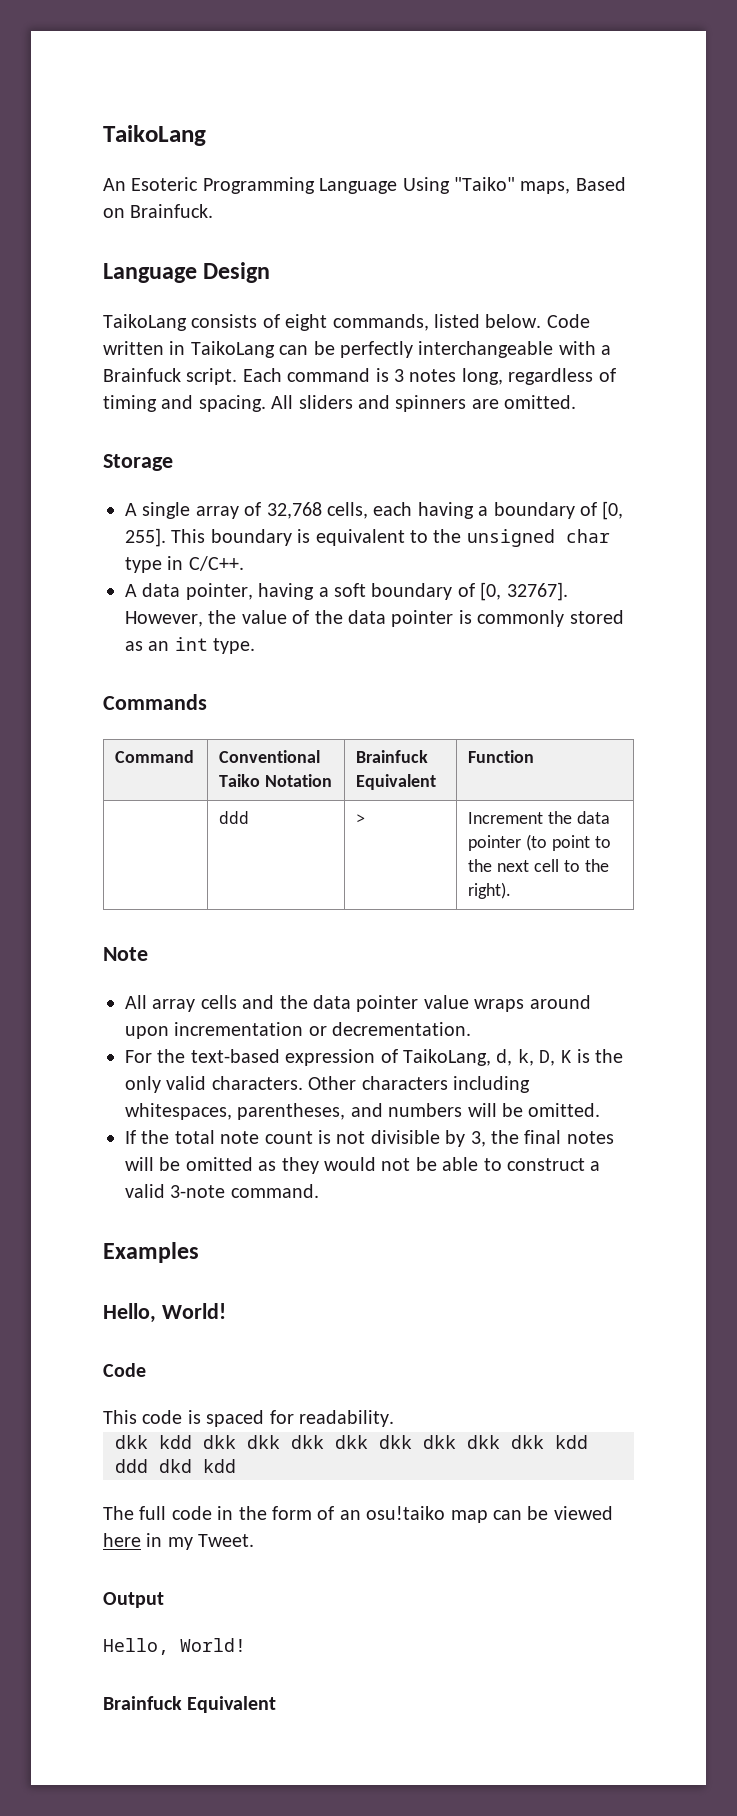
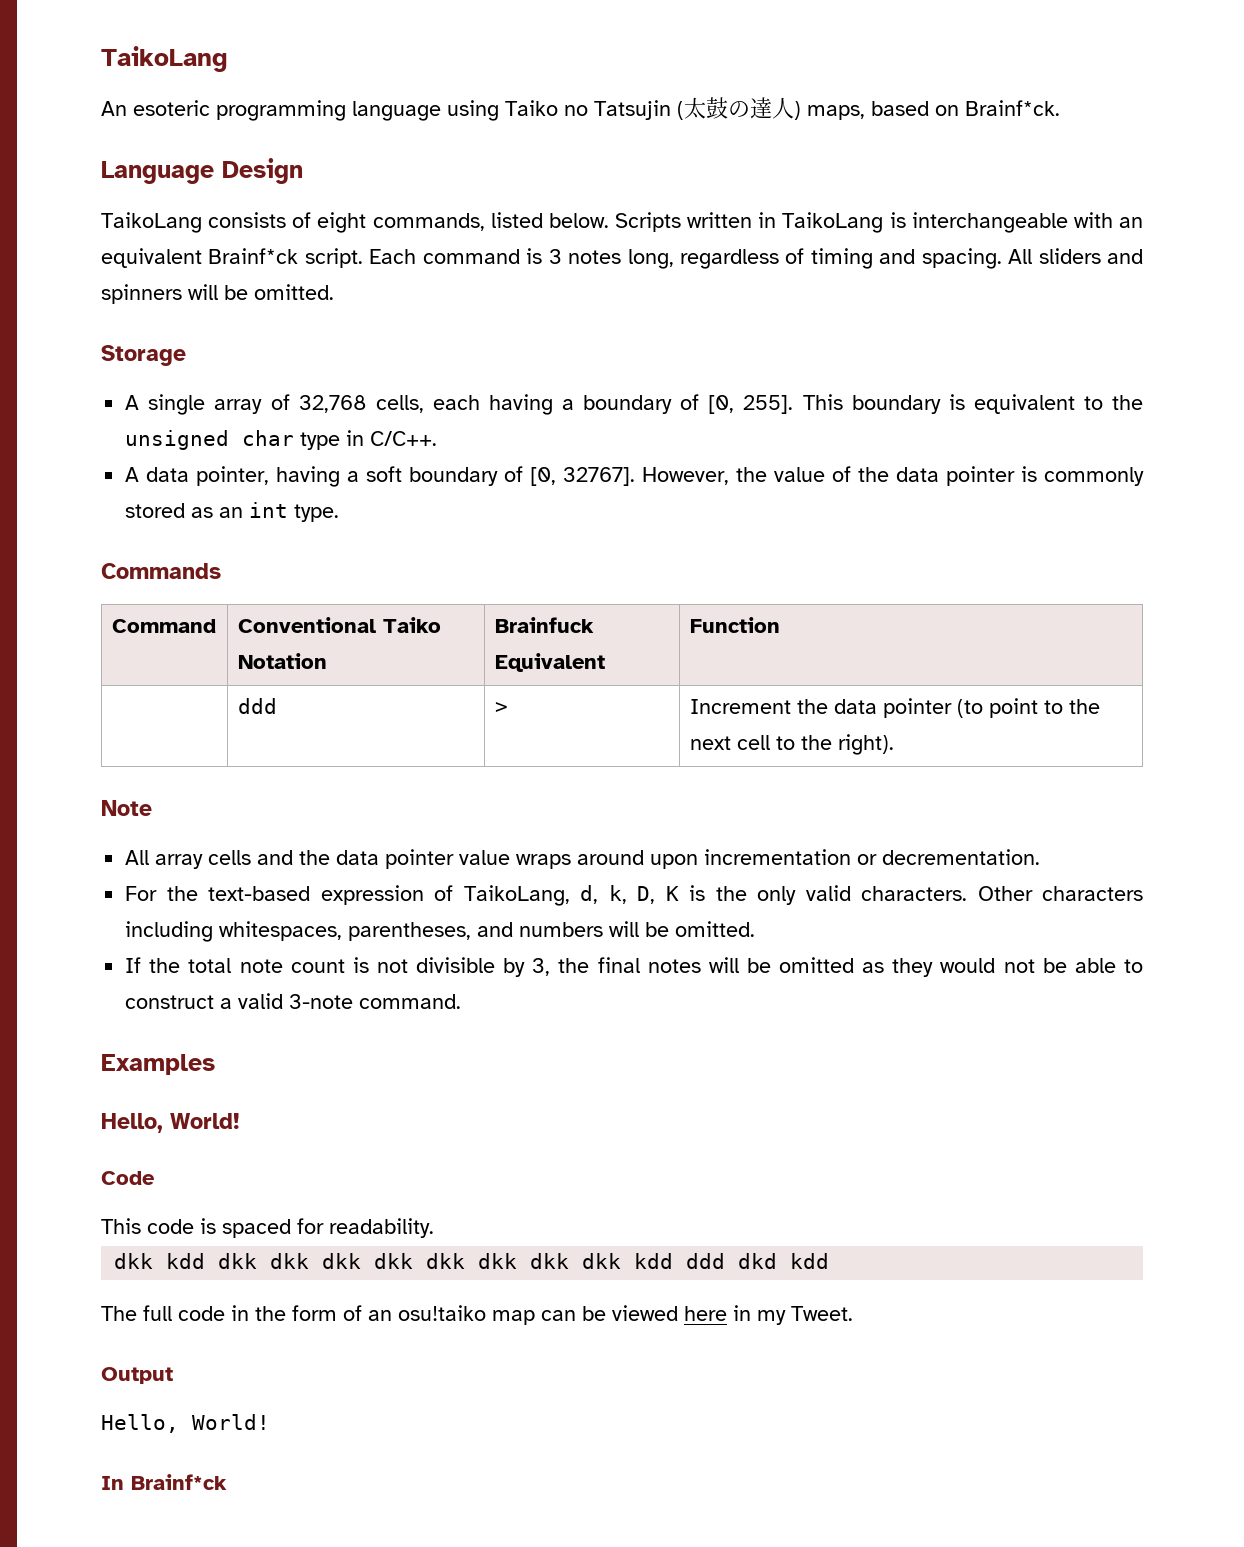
- An Esoteric Programming Language Using "Taiko" maps, Based on Brainfuck.
+ An esoteric programming language using Taiko no Tatsujin (太鼓の達人) maps, based on Brainf*ck.
- Code written in TaikoLang can be perfectly interchangeable with a Brainfuck script.
+ Scripts written in TaikoLang is interchangeable with an equivalent Brainf*ck script.
- All sliders and spinners are omitted.
+ All sliders and spinners will be omitted.
  Output
  Hello, World!
- Brainfuck Equivalent
+ In Brainf*ck

